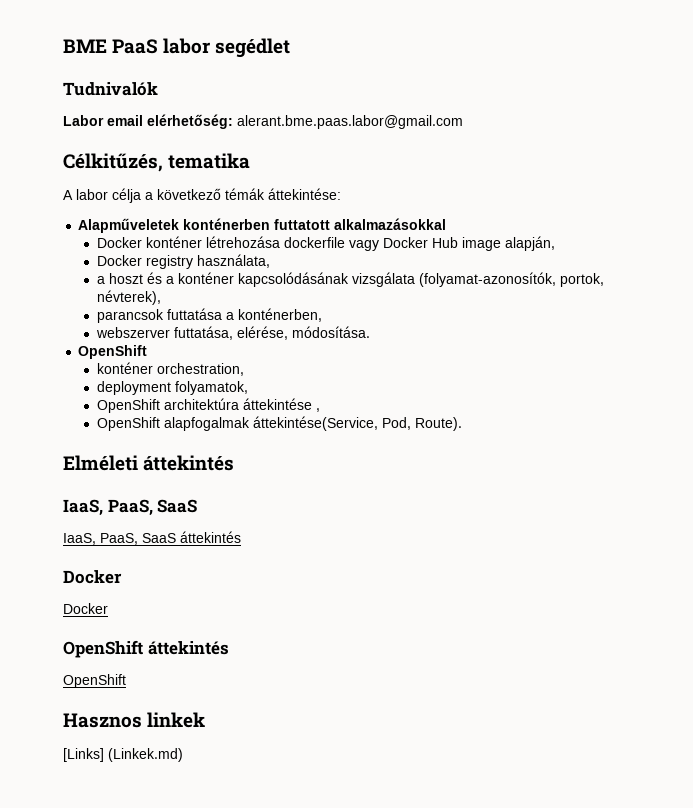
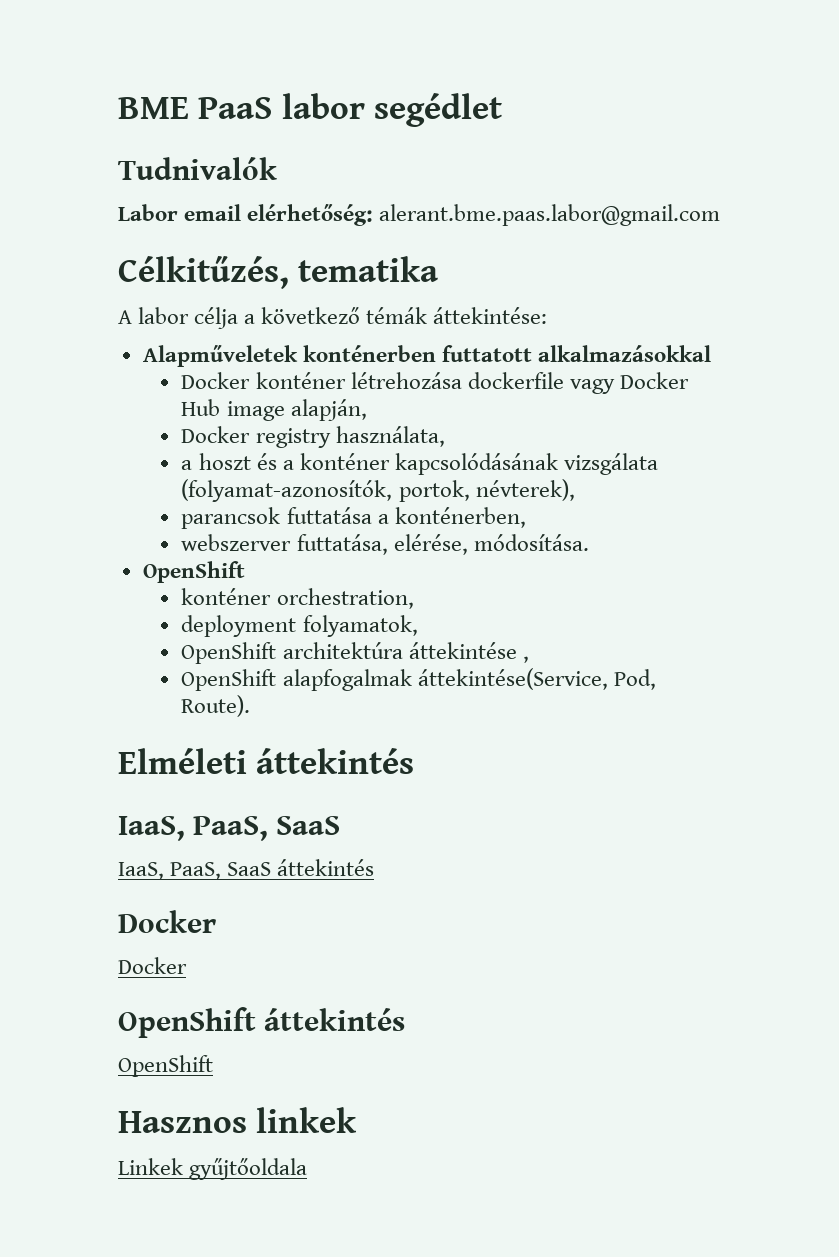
- [Links] (Linkek.md)
+ Linkek gyűjtőoldala

